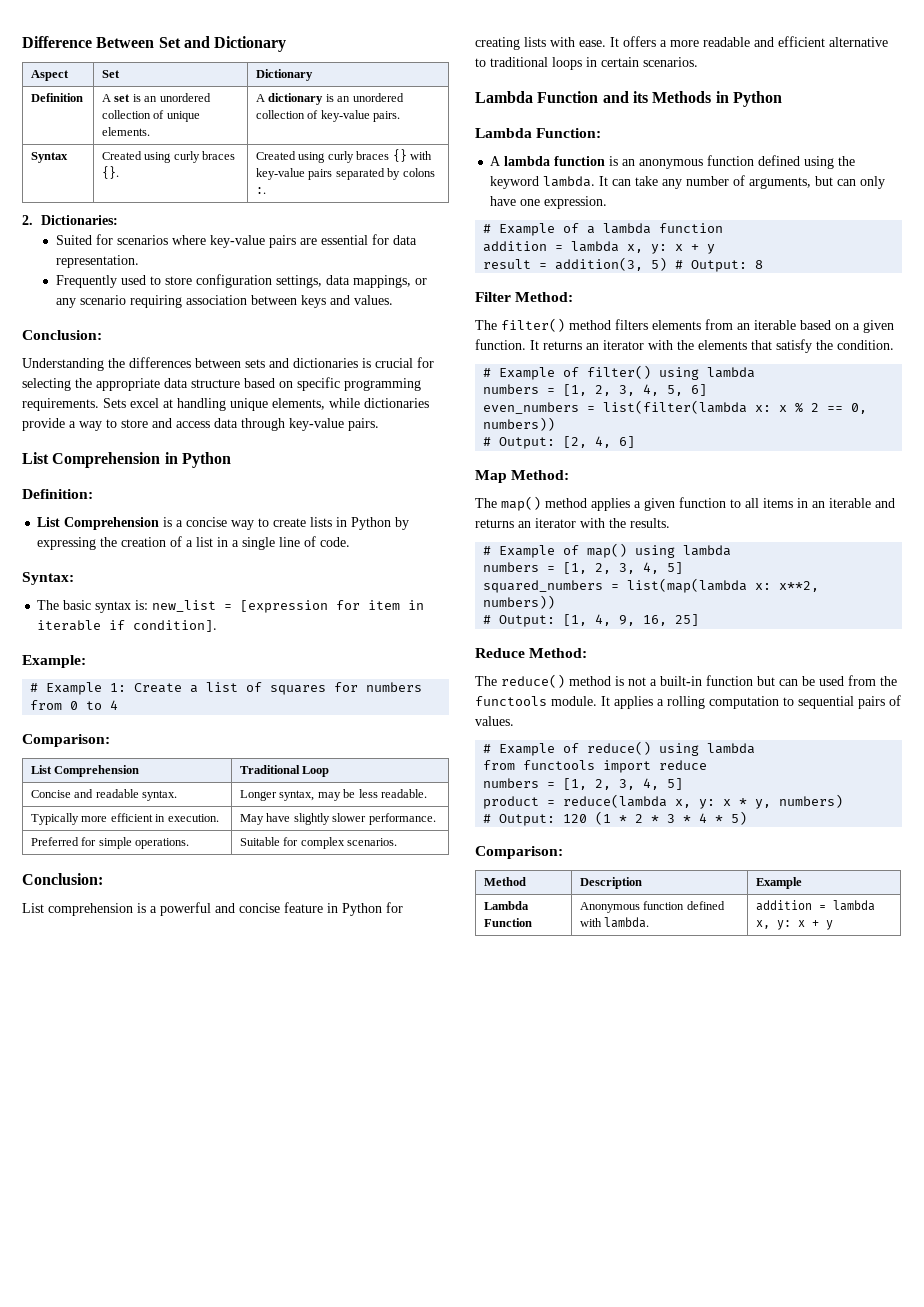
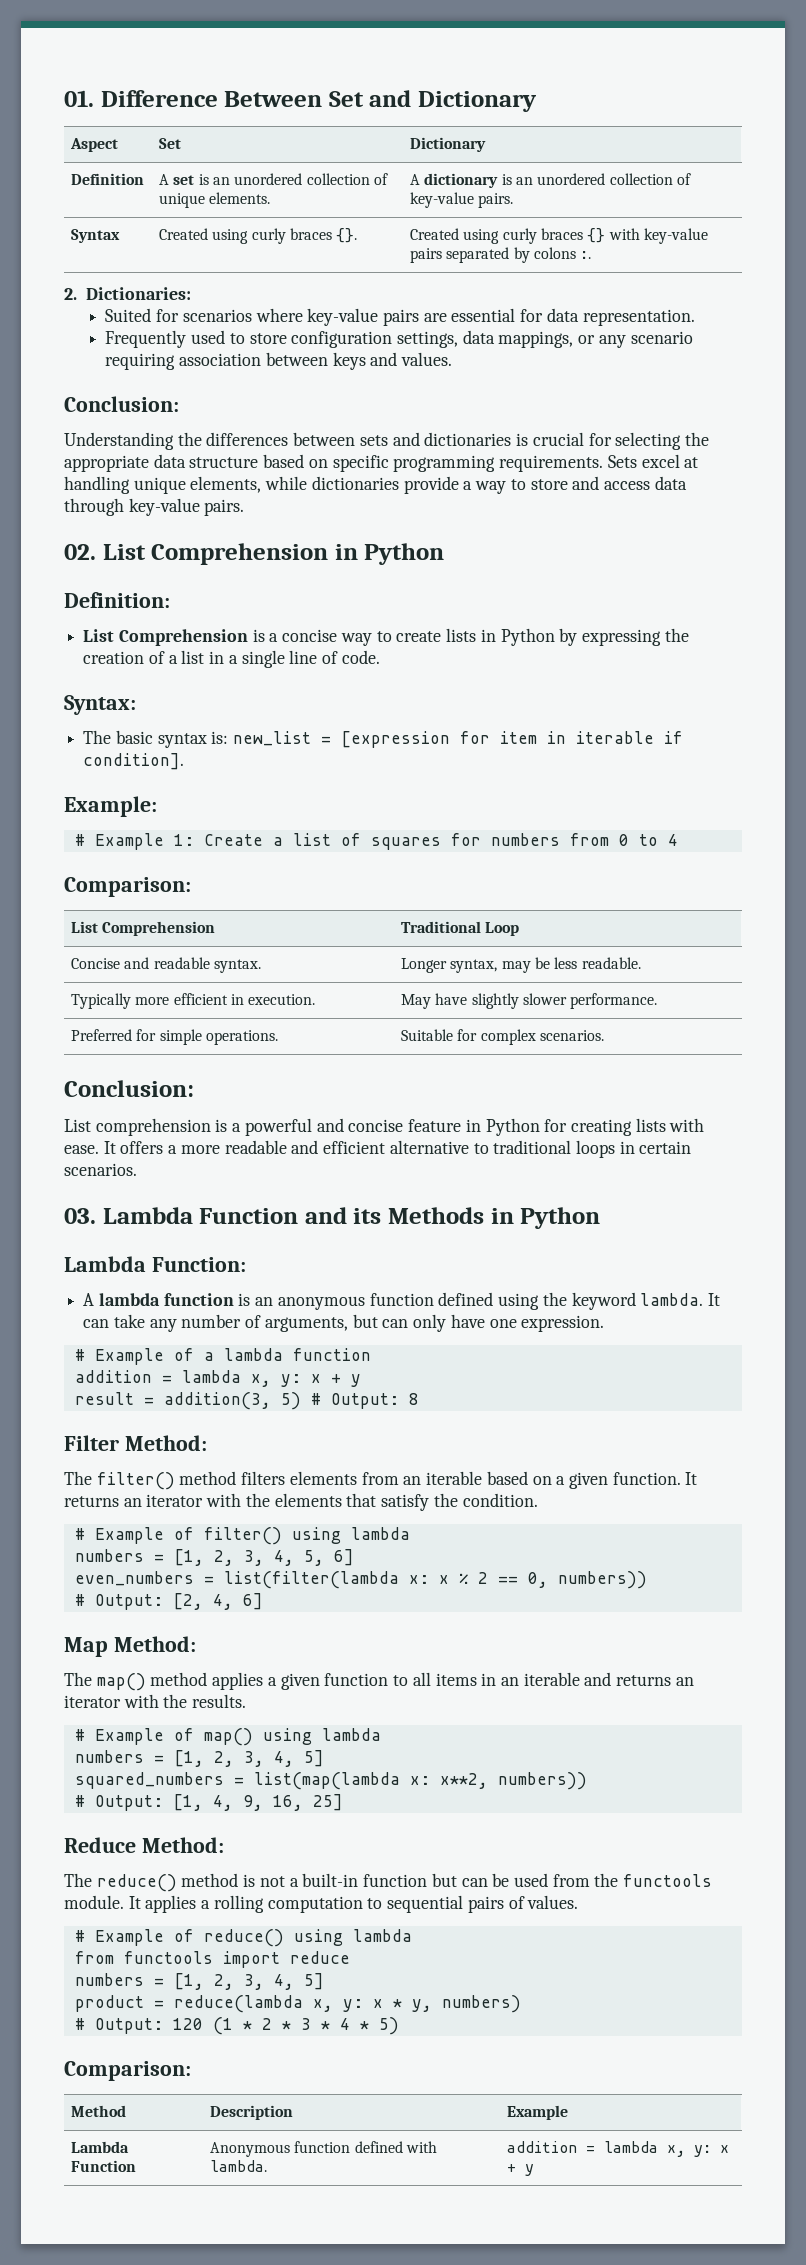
- Difference Between Set and Dictionary
+ 01. Difference Between Set and Dictionary
- List Comprehension in Python
+ 02. List Comprehension in Python
- Lambda Function and its Methods in Python
+ 03. Lambda Function and its Methods in Python

